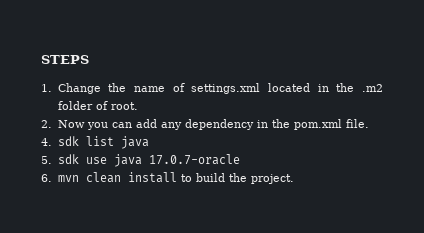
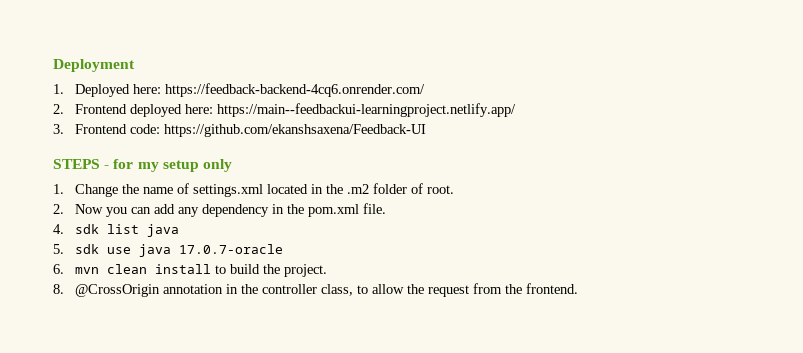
- STEPS
+ Deployment
+ 1. Deployed here: https://feedback-backend-4cq6.onrender.com/
+ 2. Frontend deployed here: https://main--feedbackui-learningproject.netlify.app/
+ 3. Frontend code: https://github.com/ekanshsaxena/Feedback-UI
+ STEPS - for my setup only
+ 8. @CrossOrigin annotation in the controller class, to allow the request from the frontend.

